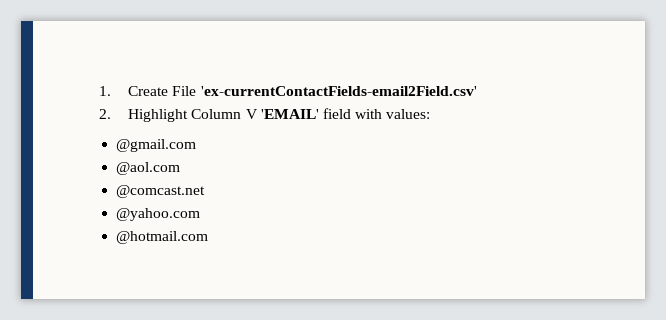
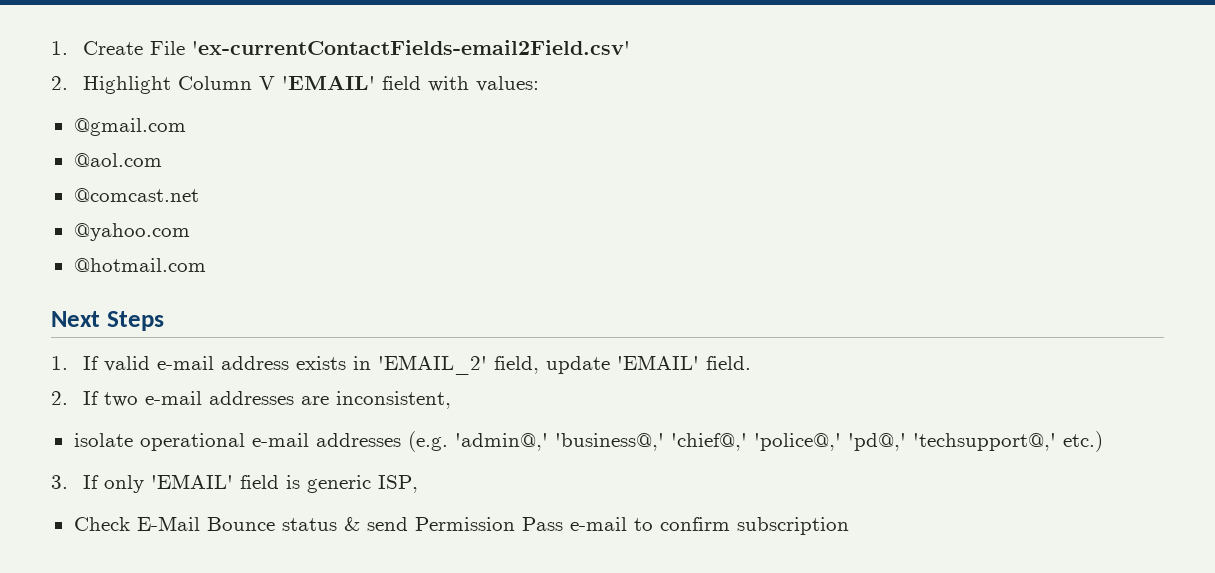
+ Next Steps
+ 1. If valid e-mail address exists in 'EMAIL_2' field, update 'EMAIL' field.
+ 2. If two e-mail addresses are inconsistent,
+ isolate operational e-mail addresses (e.g. 'admin@,' 'business@,' 'chief@,' 'police@,' 'pd@,' 'techsupport@,' etc.)
+ 3. If only 'EMAIL' field is generic ISP,
+ Check E-Mail Bounce status & send Permission Pass e-mail to confirm subscription

